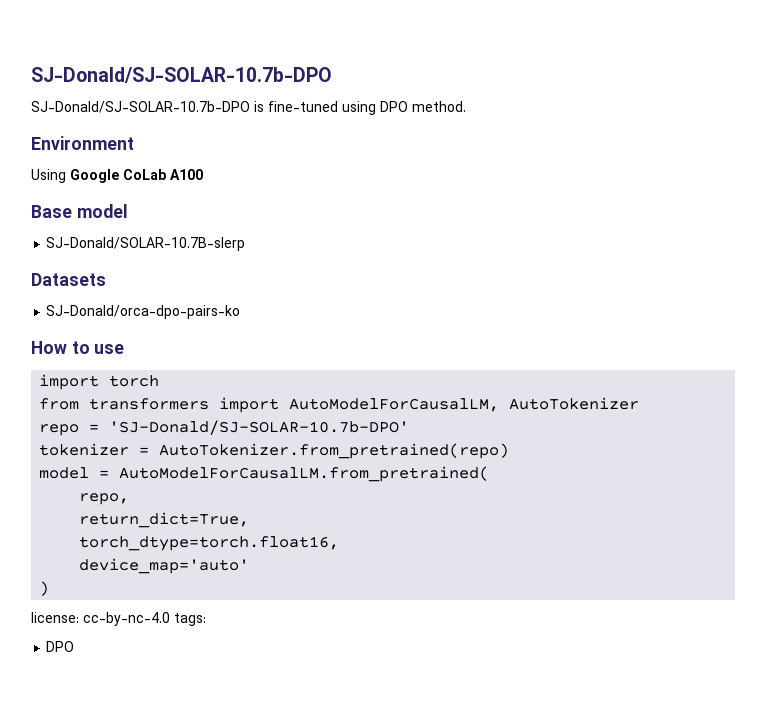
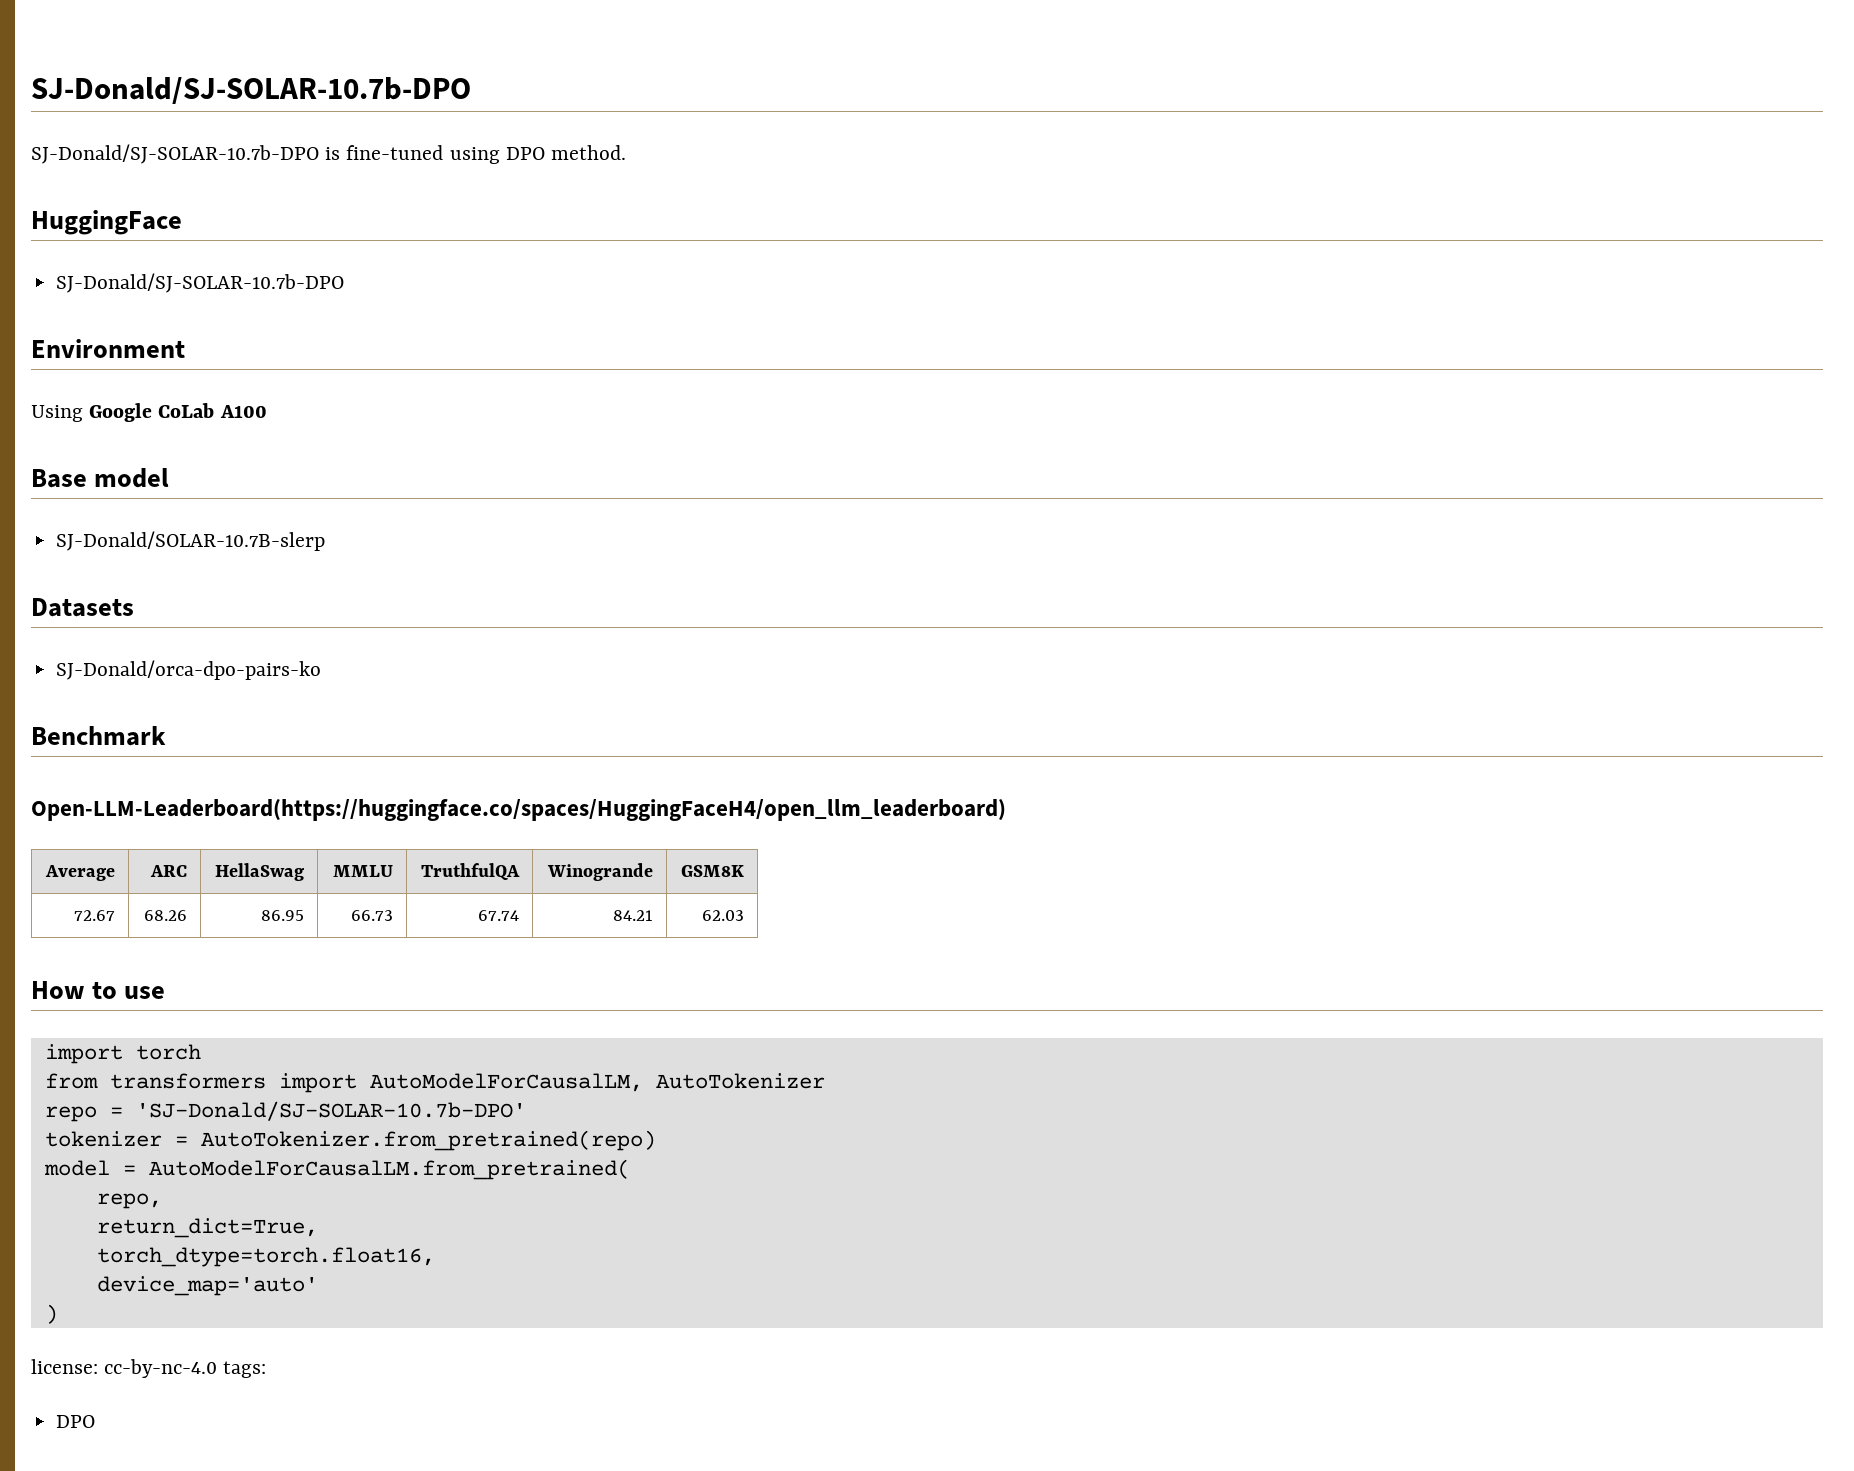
+ HuggingFace
+ SJ-Donald/SJ-SOLAR-10.7b-DPO
+ Benchmark
+ Open-LLM-Leaderboard(https://huggingface.co/spaces/HuggingFaceH4/open_llm_leaderboard)
+ Average | ARC | HellaSwag | MMLU | TruthfulQA | Winogrande | GSM8K
+ 72.67 | 68.26 | 86.95 | 66.73 | 67.74 | 84.21 | 62.03

